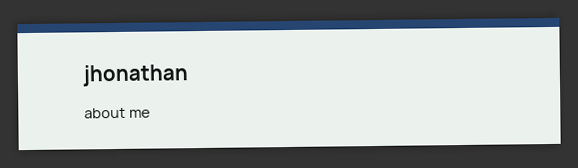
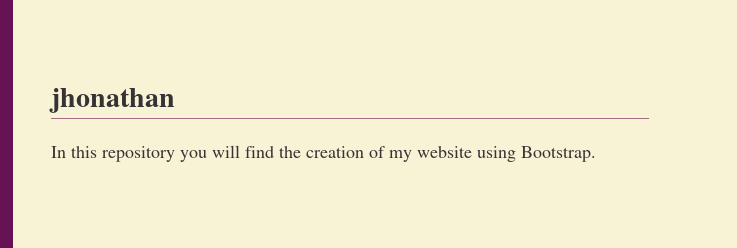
- about me
+ In this repository you will find the creation of my website using Bootstrap.

